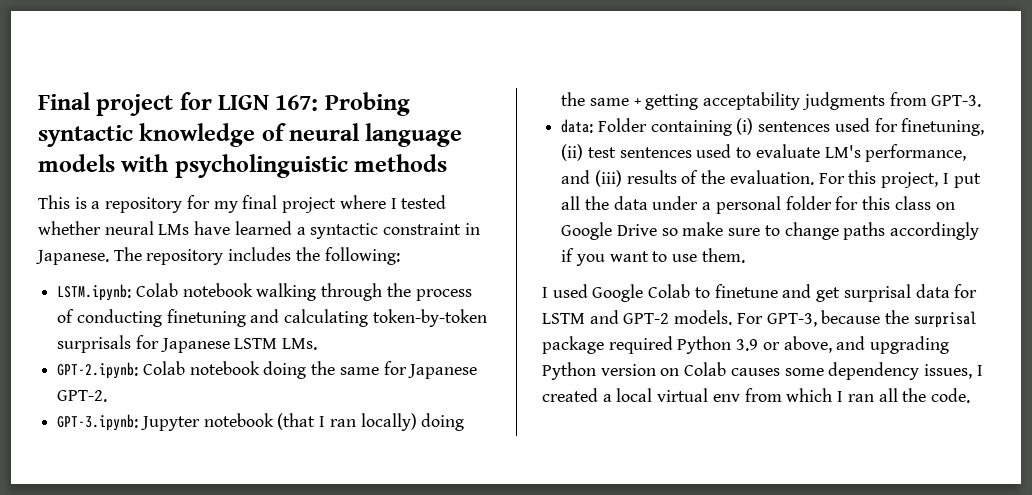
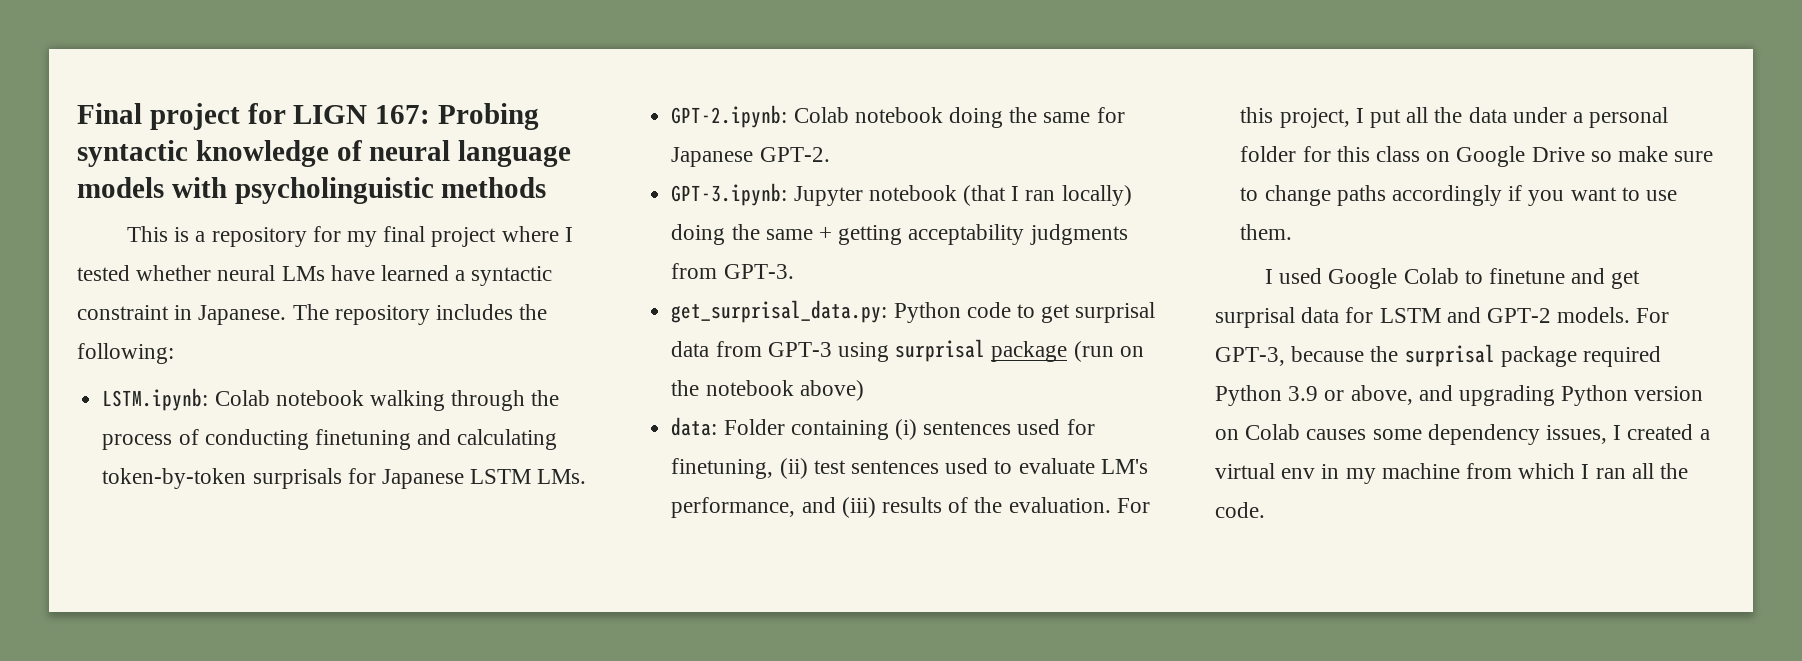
+ get_surprisal_data.py: Python code to get surprisal data from GPT-3 using surprisal package (run on the notebook above)
- For GPT-3, because the surprisal package required Python 3.9 or above, and upgrading Python version on Colab causes some dependency issues, I created a local virtual env from which I ran all the code.
+ For GPT-3, because the surprisal package required Python 3.9 or above, and upgrading Python version on Colab causes some dependency issues, I created a virtual env in my machine from which I ran all the code.

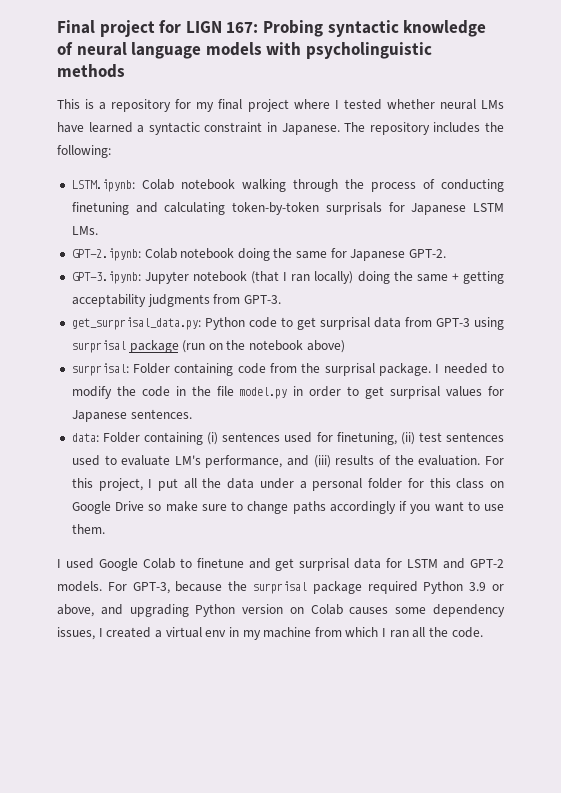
+ surprisal: Folder containing code from the surprisal package. I needed to modify the code in the file model.py in order to get surprisal values for Japanese sentences.

